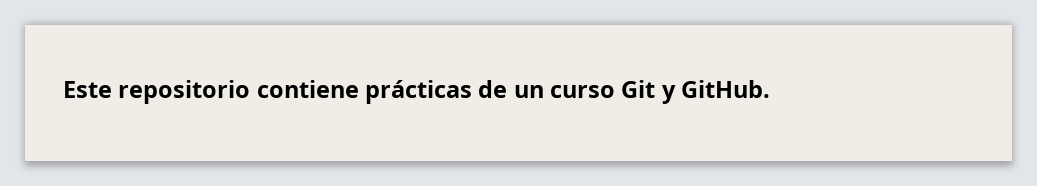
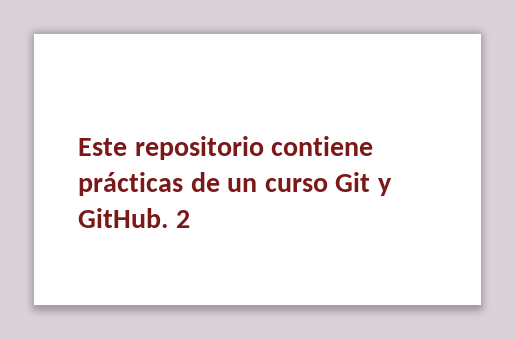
+ 2

